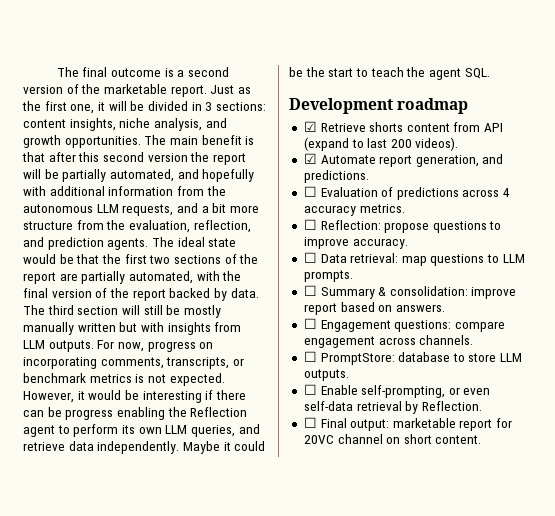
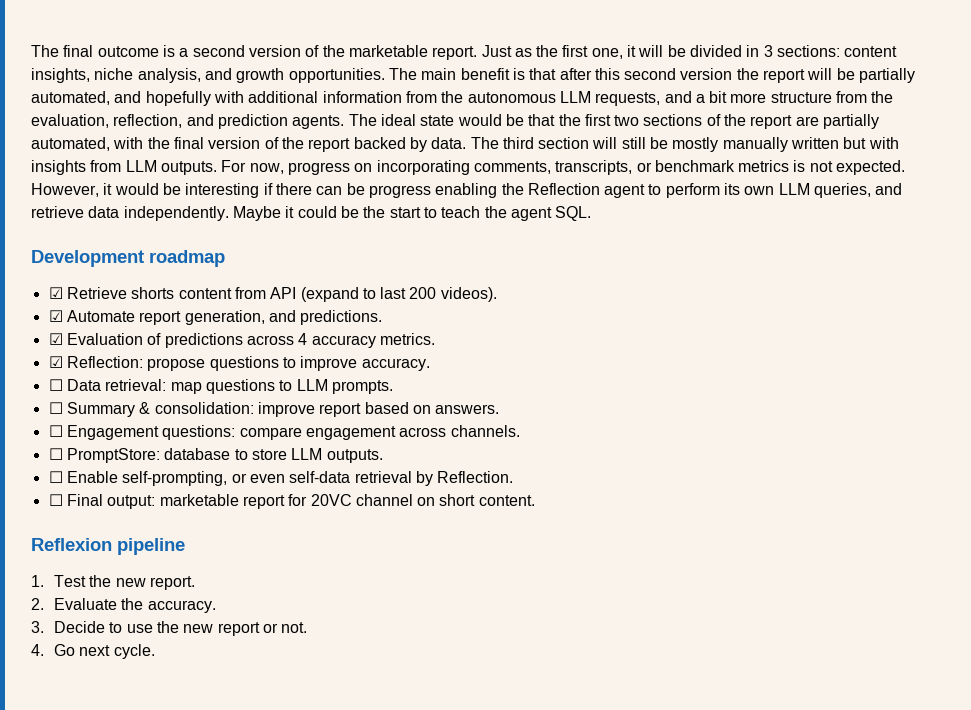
- ☐ Evaluation of predictions across 4 accuracy metrics.
+ ☑ Evaluation of predictions across 4 accuracy metrics.
- ☐ Reflection: propose questions to improve accuracy.
+ ☑ Reflection: propose questions to improve accuracy.
+ Reflexion pipeline
+ 1. Test the new report.
+ 2. Evaluate the accuracy.
+ 3. Decide to use the new report or not.
+ 4. Go next cycle.

